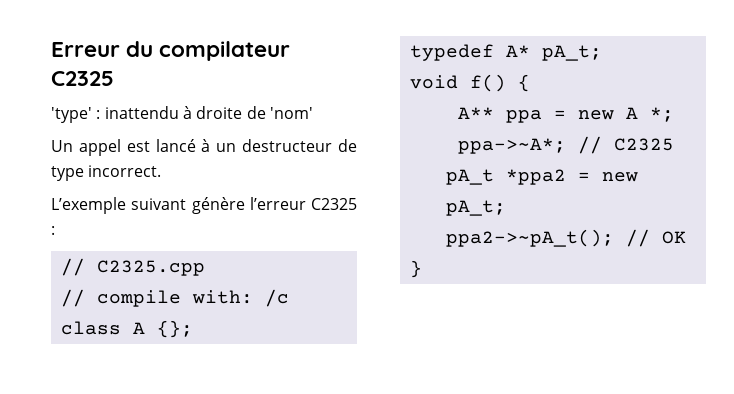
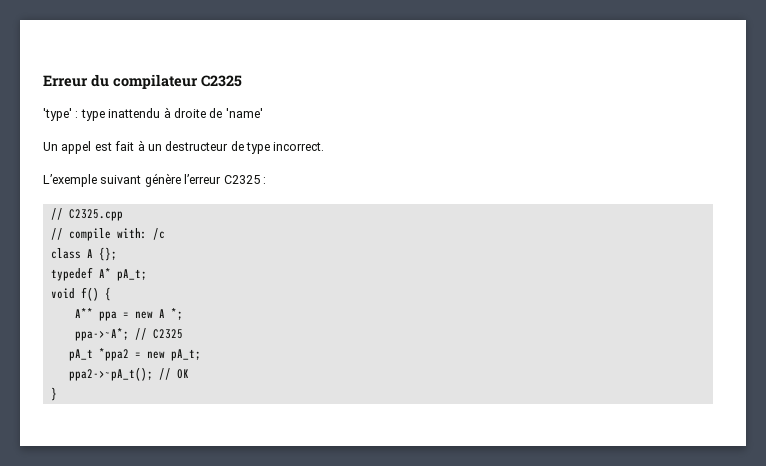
- 'type' : inattendu à droite de 'nom'
+ 'type' : type inattendu à droite de 'name'
- Un appel est lancé à un destructeur de type incorrect.
+ Un appel est fait à un destructeur de type incorrect.

